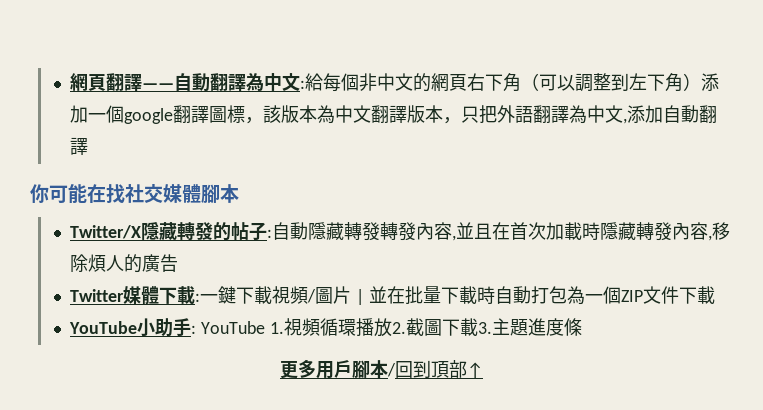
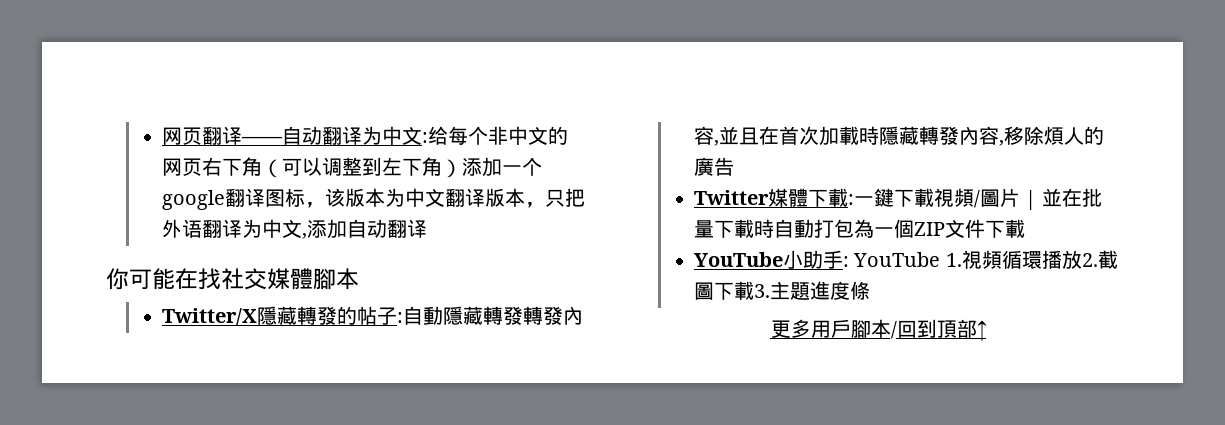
- 網頁翻譯——自動翻譯為中文:給每個非中文的網頁右下角（可以調整到左下角）添加一個google翻譯圖標，該版本為中文翻譯版本，只把外語翻譯為中文,添加自動翻譯
+ 网页翻译——自动翻译为中文:给每个非中文的网页右下角（可以调整到左下角）添加一个google翻译图标，该版本为中文翻译版本，只把外语翻译为中文,添加自动翻译

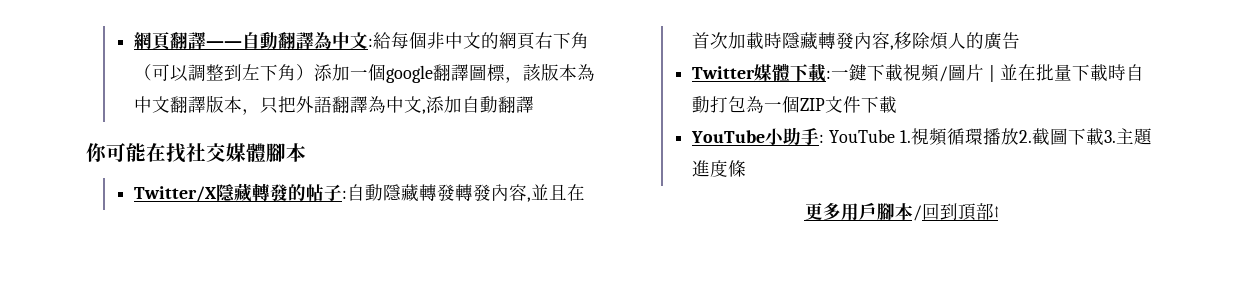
- 网页翻译——自动翻译为中文:给每个非中文的网页右下角（可以调整到左下角）添加一个google翻译图标，该版本为中文翻译版本，只把外语翻译为中文,添加自动翻译
+ 網頁翻譯——自動翻譯為中文:給每個非中文的網頁右下角（可以調整到左下角）添加一個google翻譯圖標，該版本為中文翻譯版本，只把外語翻譯為中文,添加自動翻譯

